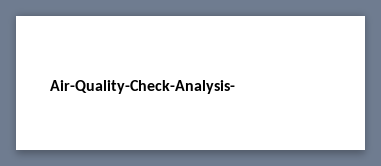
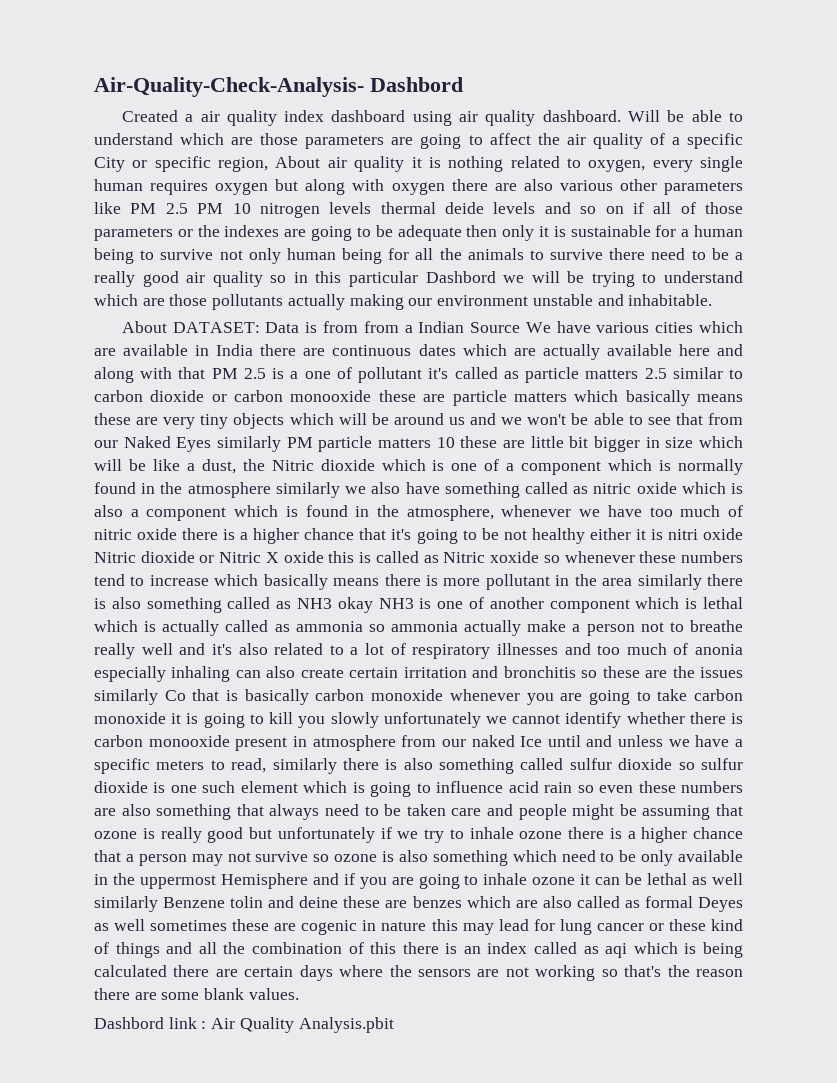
- Air-Quality-Check-Analysis-
+ Air-Quality-Check-Analysis- Dashbord
+ Created a air quality index dashboard using air quality dashboard. Will be able to understand which are those parameters are going to affect the air quality of a specific City or specific region, About air quality it is nothing related to oxygen, every single human requires oxygen but along with oxygen there are also various other parameters like PM 2.5 PM 10 nitrogen levels thermal deide levels and so on if all of those parameters or the indexes are going to be adequate then only it is sustainable for a human being to survive not only human being for all the animals to survive there need to be a really good air quality so in this particular Dashbord we will be trying to understand which are those pollutants actually making our environment unstable and inhabitable.
+ About DATASET: Data is from from a Indian Source We have various cities which are available in India there are continuous dates which are actually available here and along with that PM 2.5 is a one of pollutant it's called as particle matters 2.5 similar to carbon dioxide or carbon monooxide these are particle matters which basically means these are very tiny objects which will be around us and we won't be able to see that from our Naked Eyes similarly PM particle matters 10 these are little bit bigger in size which will be like a dust, the Nitric dioxide which is one of a component which is normally found in the atmosphere similarly we also have something called as nitric oxide which is also a component which is found in the atmosphere, whenever we have too much of nitric oxide there is a higher chance that it's going to be not healthy either it is nitri oxide Nitric dioxide or Nitric X oxide this is called as Nitric xoxide so whenever these numbers tend to increase which basically means there is more pollutant in the area similarly there is also something called as NH3 okay NH3 is one of another component which is lethal which is actually called as ammonia so ammonia actually make a person not to breathe really well and it's also related to a lot of respiratory illnesses and too much of anonia especially inhaling can also create certain irritation and bronchitis so these are the issues similarly Co that is basically carbon monoxide whenever you are going to take carbon monoxide it is going to kill you slowly unfortunately we cannot identify whether there is carbon monooxide present in atmosphere from our naked Ice until and unless we have a specific meters to read, similarly there is also something called sulfur dioxide so sulfur dioxide is one such element which is going to influence acid rain so even these numbers are also something that always need to be taken care and people might be assuming that ozone is really good but unfortunately if we try to inhale ozone there is a higher chance that a person may not survive so ozone is also something which need to be only available in the uppermost Hemisphere and if you are going to inhale ozone it can be lethal as well similarly Benzene tolin and deine these are benzes which are also called as formal Deyes as well sometimes these are cogenic in nature this may lead for lung cancer or these kind of things and all the combination of this there is an index called as aqi which is being calculated there are certain days where the sensors are not working so that's the reason there are some blank values.
+ Dashbord link : Air Quality Analysis.pbit

